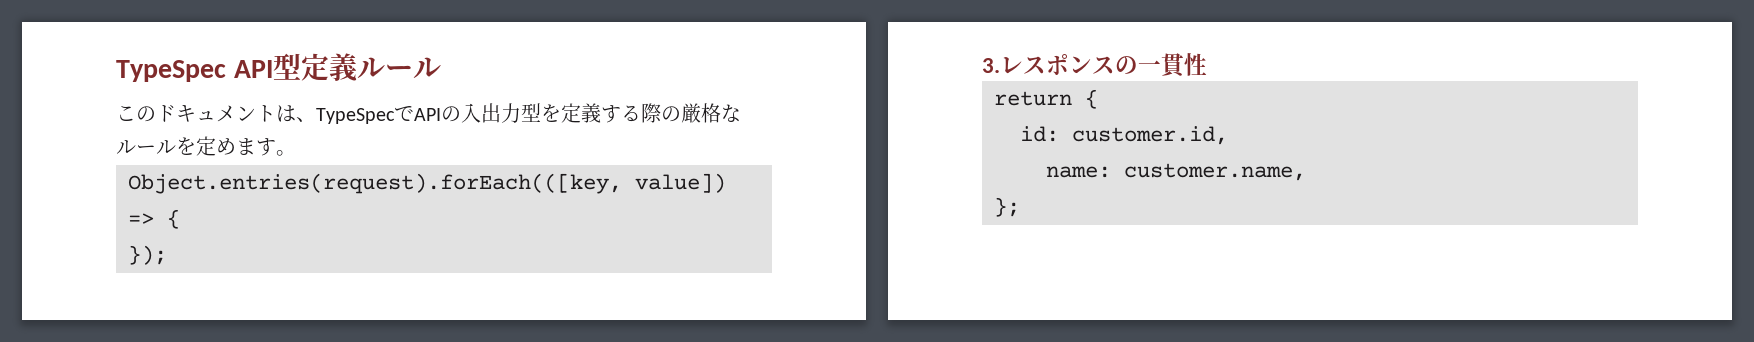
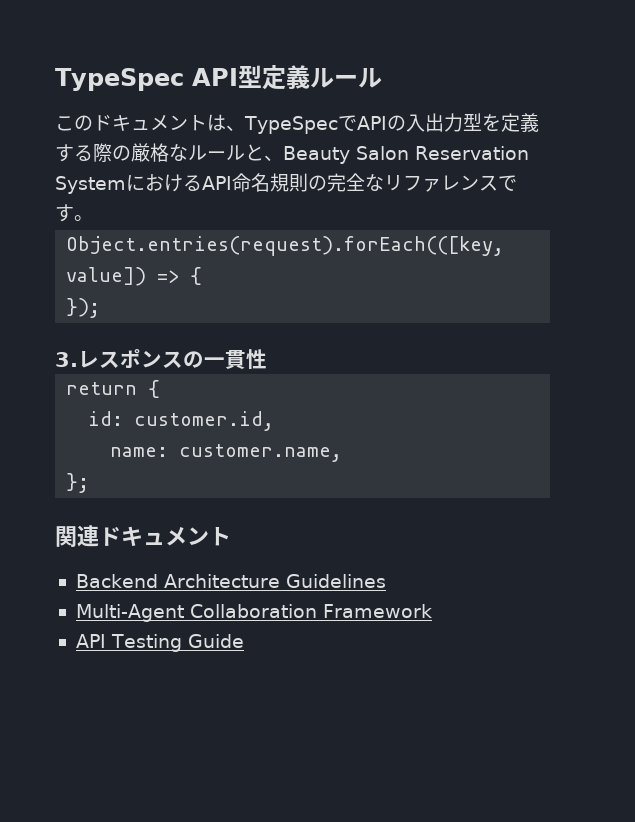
- このドキュメントは、TypeSpecでAPIの入出力型を定義する際の厳格なルールを定めます。
+ このドキュメントは、TypeSpecでAPIの入出力型を定義する際の厳格なルールと、Beauty Salon Reservation SystemにおけるAPI命名規則の完全なリファレンスです。
+ 関連ドキュメント
+ Backend Architecture Guidelines
+ Multi-Agent Collaboration Framework
+ API Testing Guide

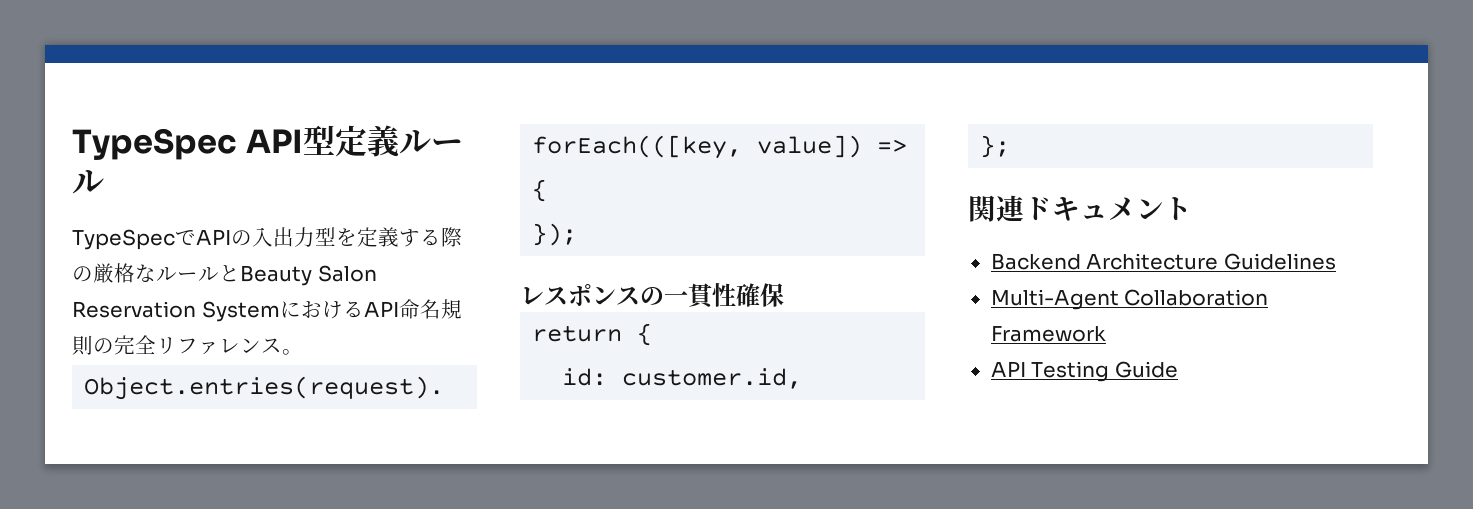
- このドキュメントは、TypeSpecでAPIの入出力型を定義する際の厳格なルールと、Beauty Salon Reservation SystemにおけるAPI命名規則の完全なリファレンスです。
+ TypeSpecでAPIの入出力型を定義する際の厳格なルールとBeauty Salon Reservation SystemにおけるAPI命名規則の完全リファレンス。
- 3.レスポンスの一貫性
+ レスポンスの一貫性確保
- name: customer.name,

